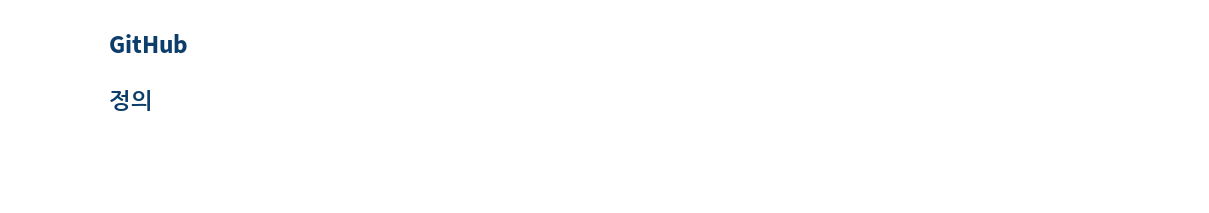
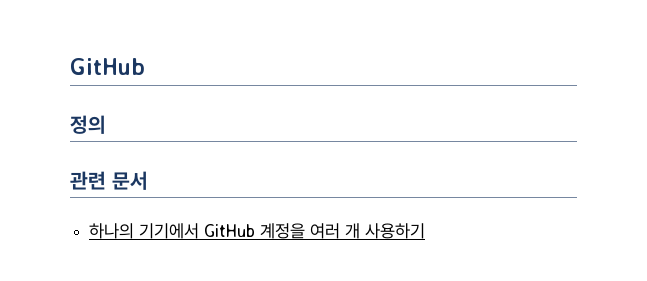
+ 관련 문서
+ 하나의 기기에서 GitHub 계정을 여러 개 사용하기

